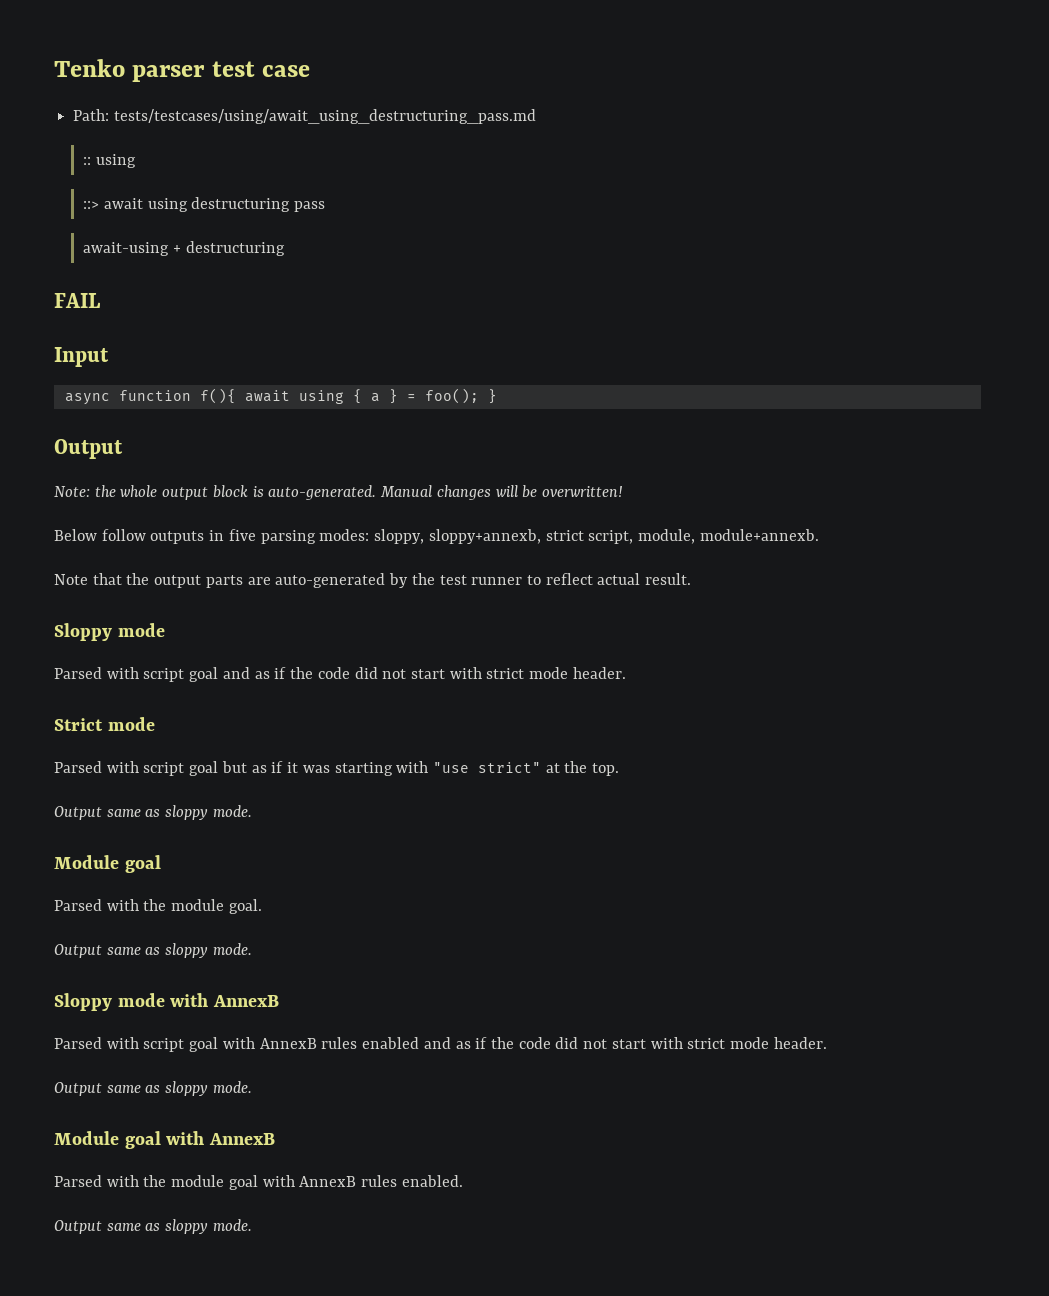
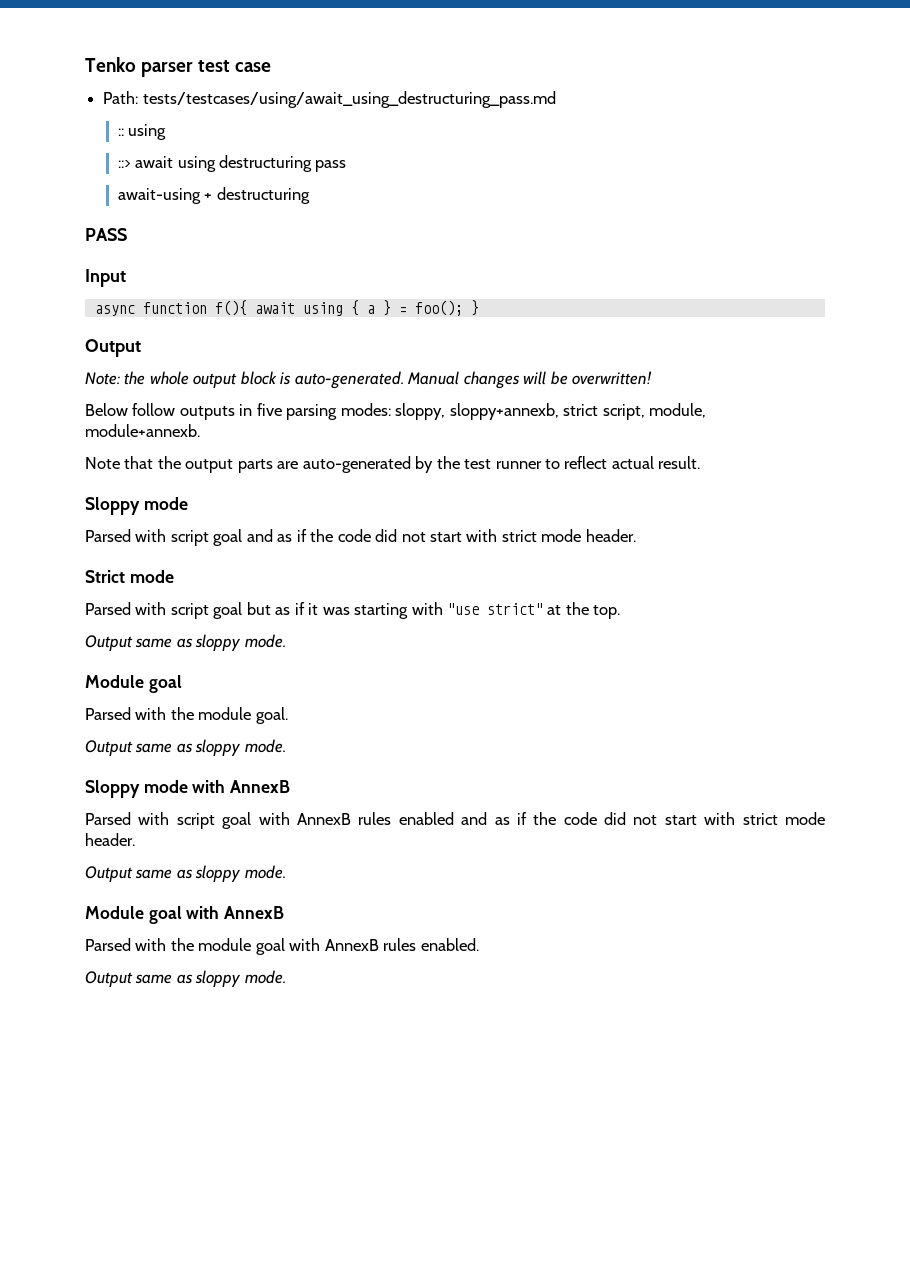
- FAIL
+ PASS

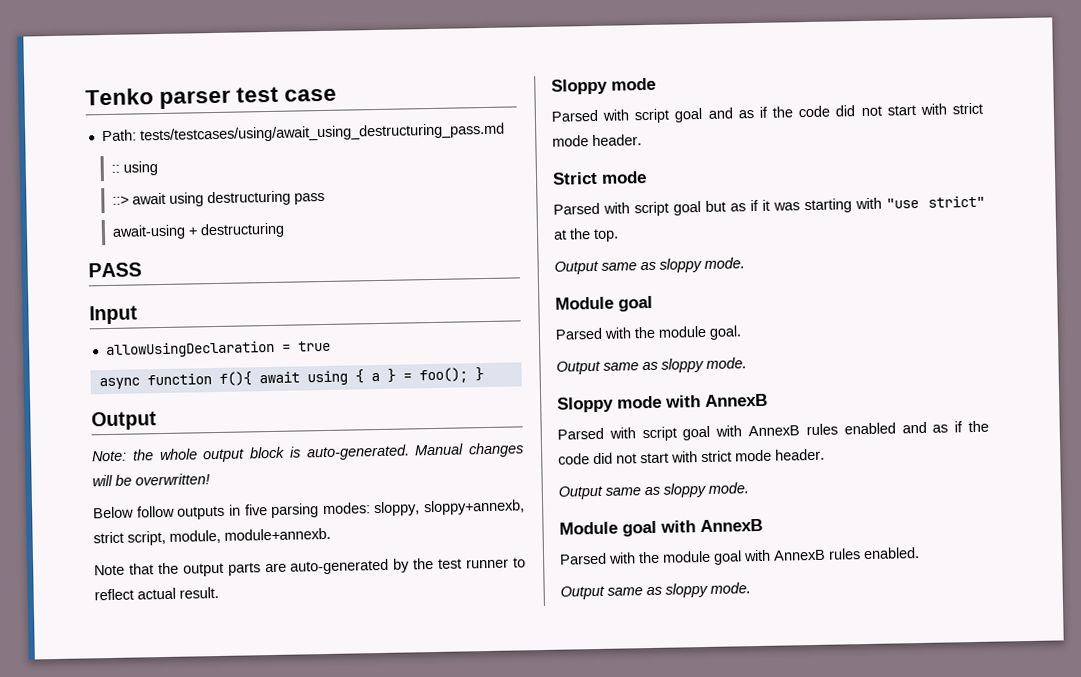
+ allowUsingDeclaration = true

